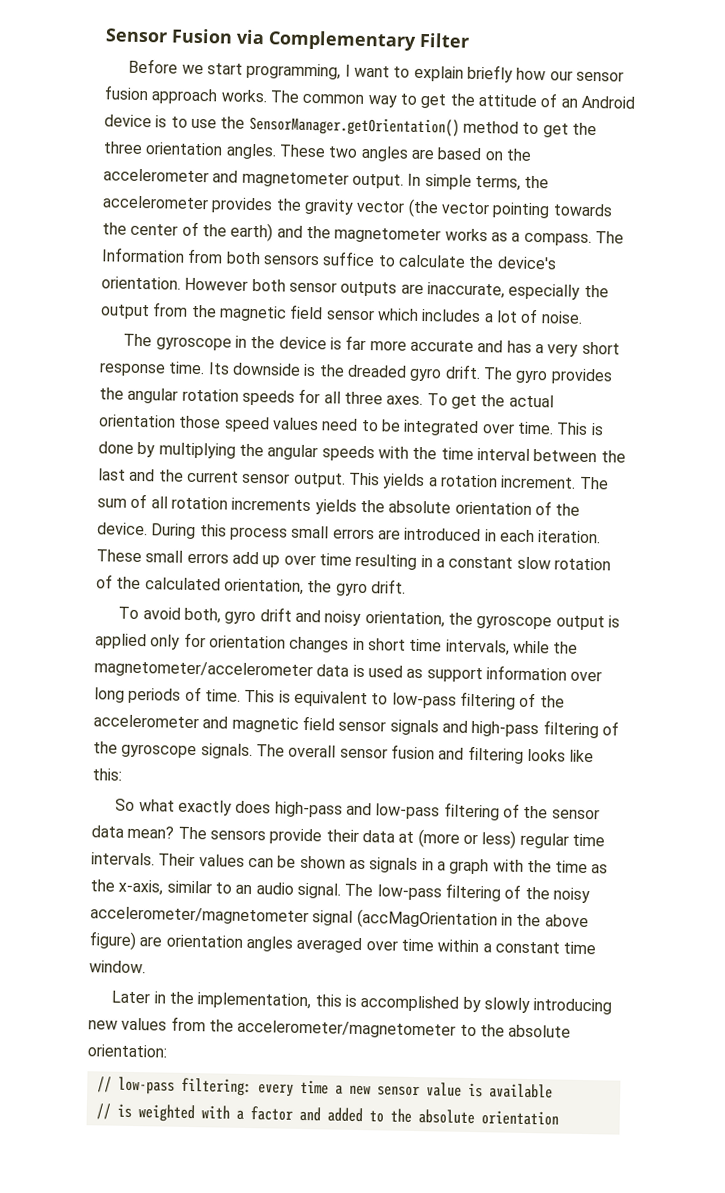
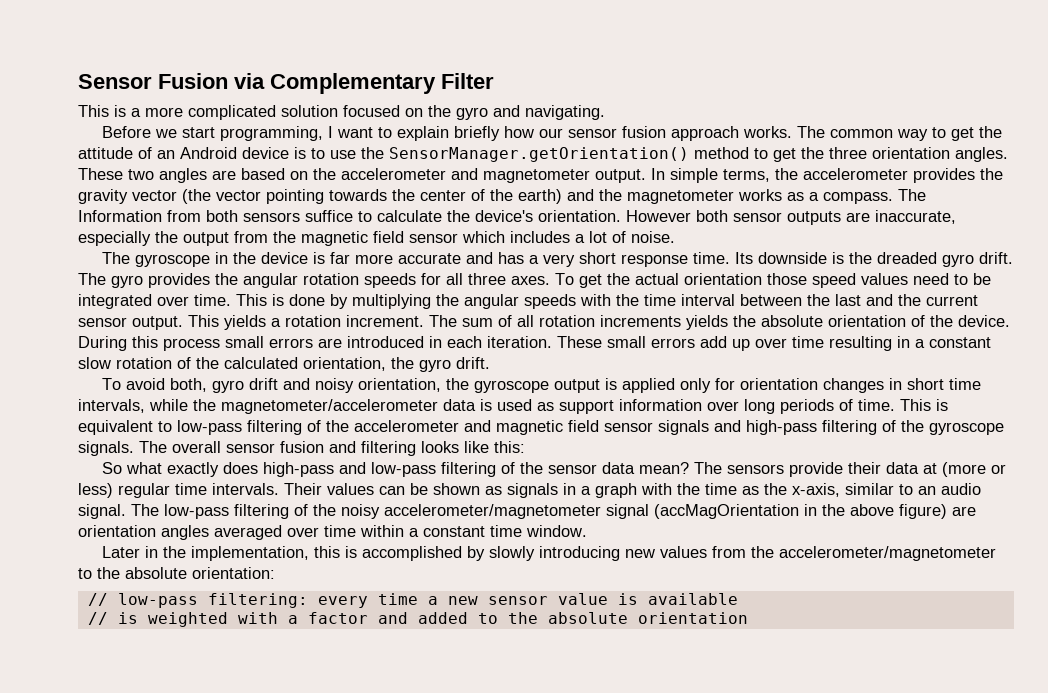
+ This is a more complicated solution focused on the gyro and navigating.

